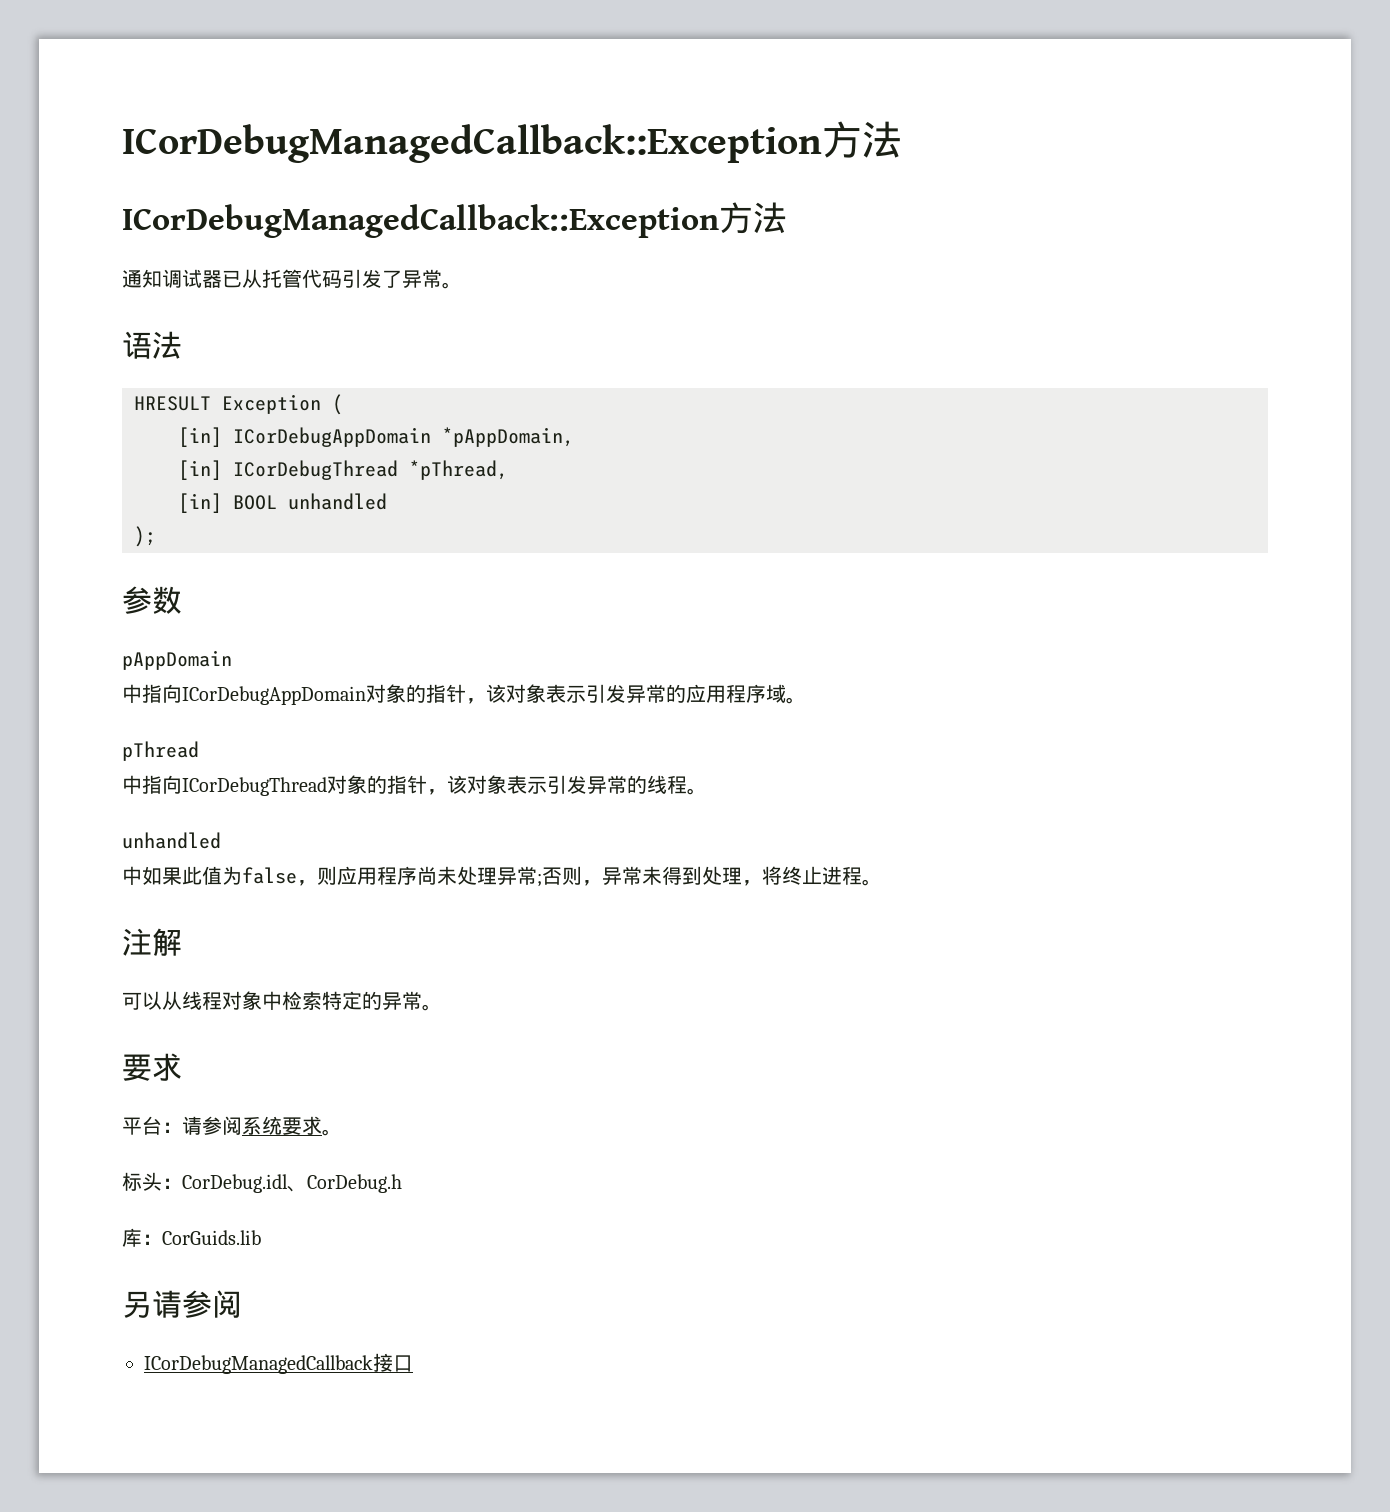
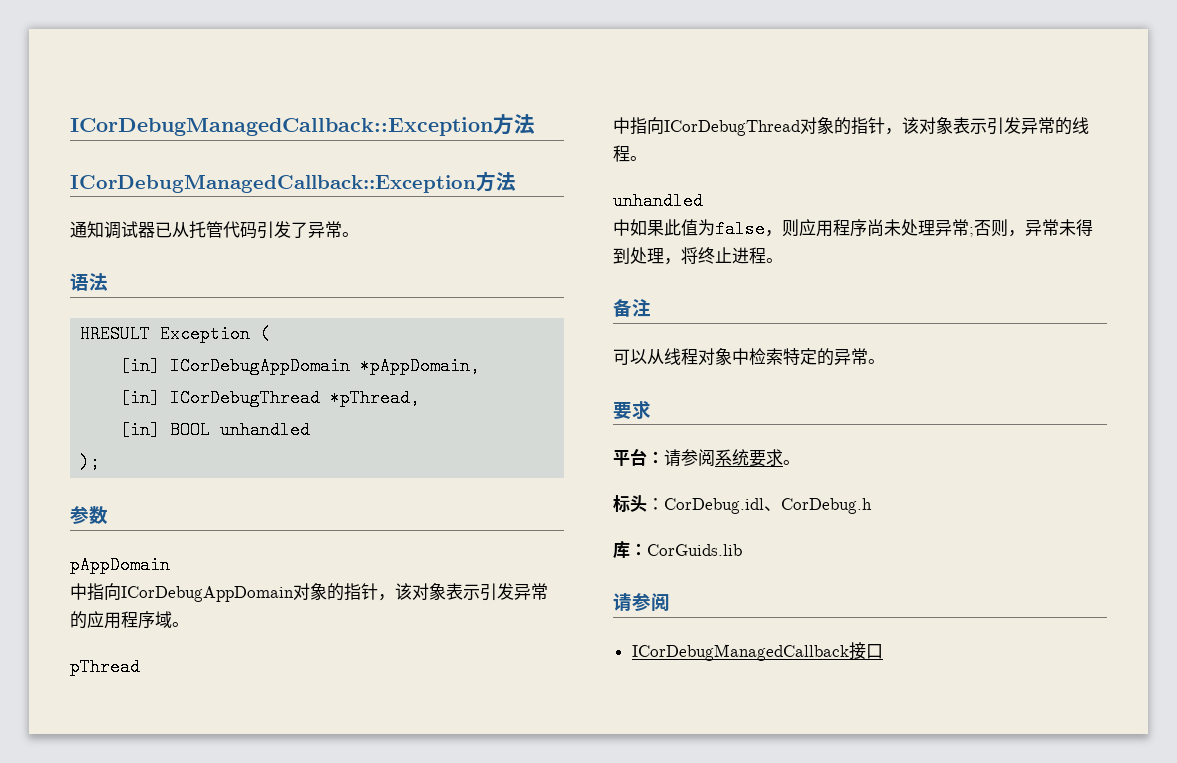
- 注解
+ 备注
  库：CorGuids.lib
- 另请参阅
+ 请参阅

